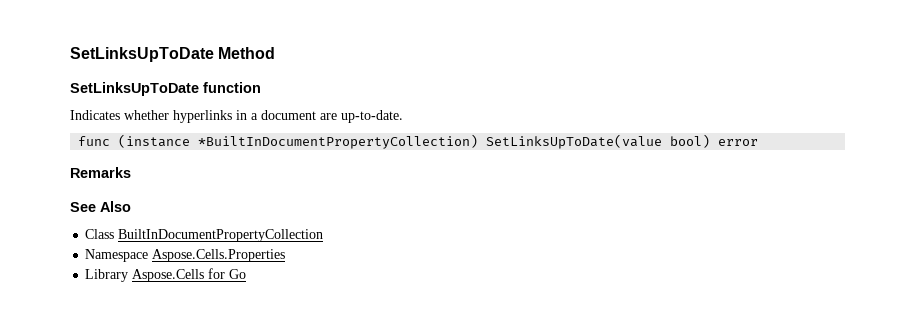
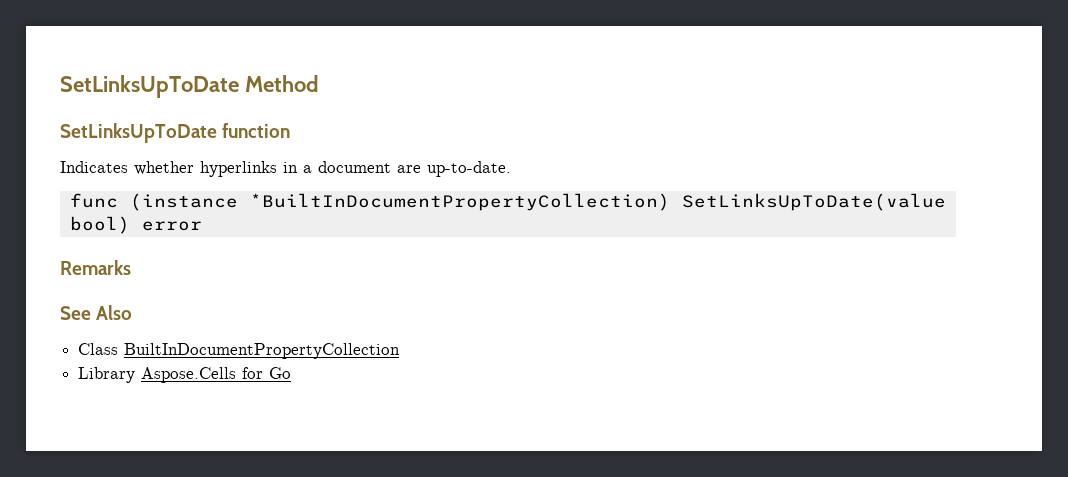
- Namespace Aspose.Cells.Properties

